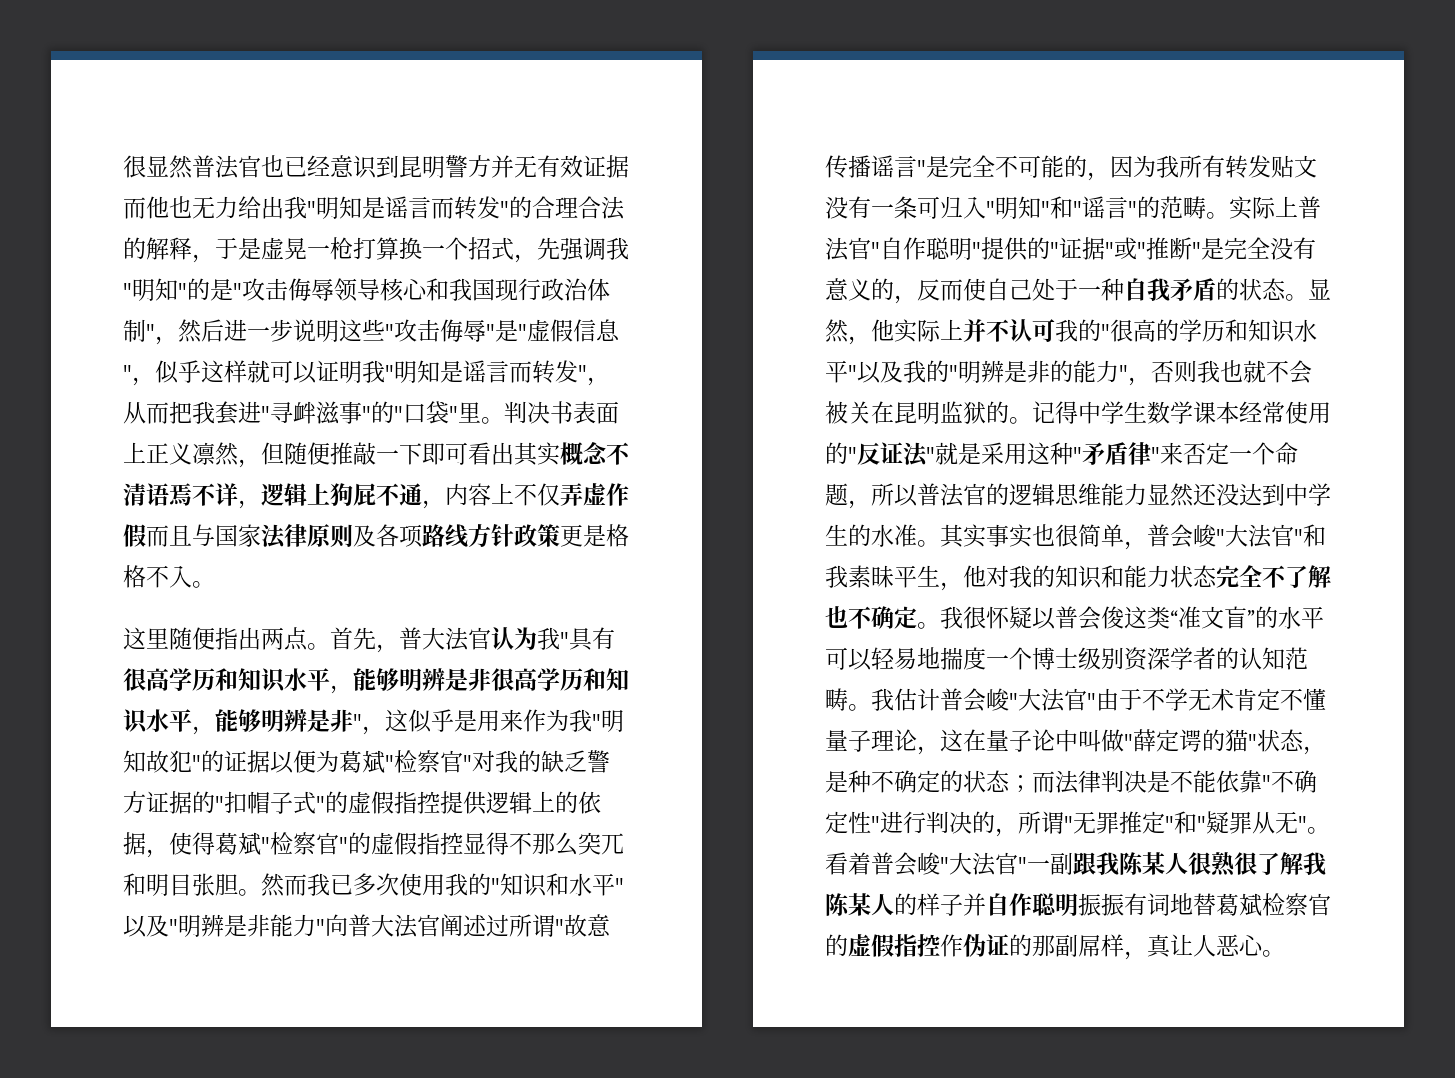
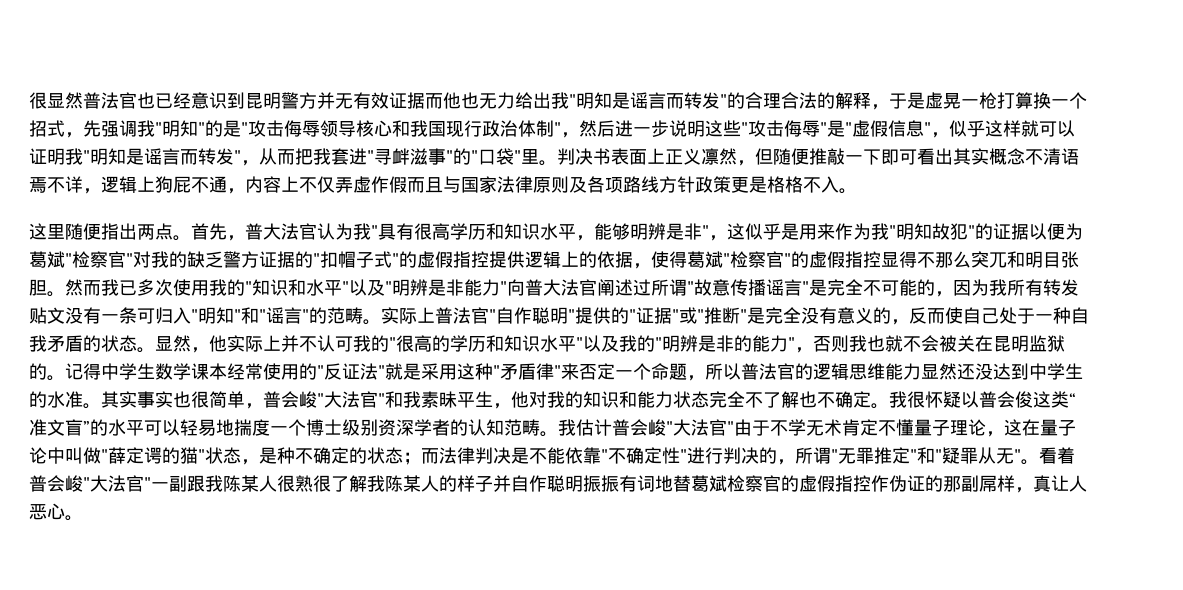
- 首先，普大法官认为我"具有很高学历和知识水平，能够明辨是非很高学历和知识水平，能够明辨是非"，这似乎是用来作为我"明知故犯"的证据以便为葛斌"检察官"对我的缺乏警方证据的"扣帽子式"的虚假指控提供逻辑上的依据，使得葛斌"检察官"的虚假指控显得不那么突兀和明目张胆。
+ 首先，普大法官认为我"具有很高学历和知识水平，能够明辨是非"，这似乎是用来作为我"明知故犯"的证据以便为葛斌"检察官"对我的缺乏警方证据的"扣帽子式"的虚假指控提供逻辑上的依据，使得葛斌"检察官"的虚假指控显得不那么突兀和明目张胆。

